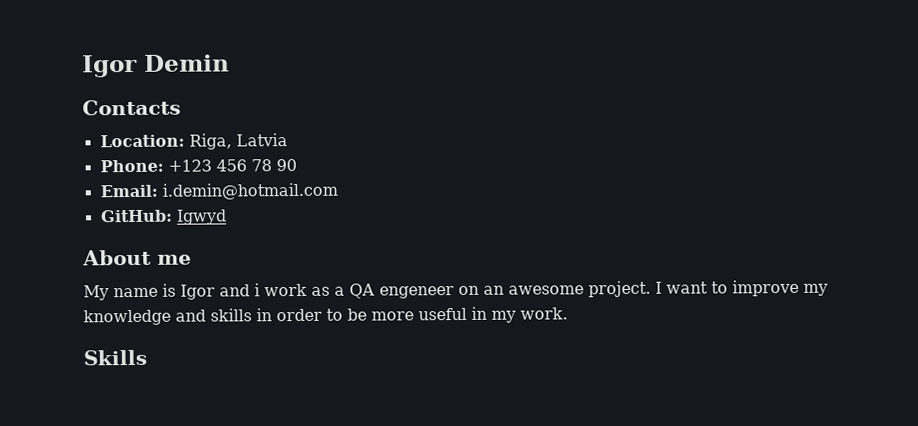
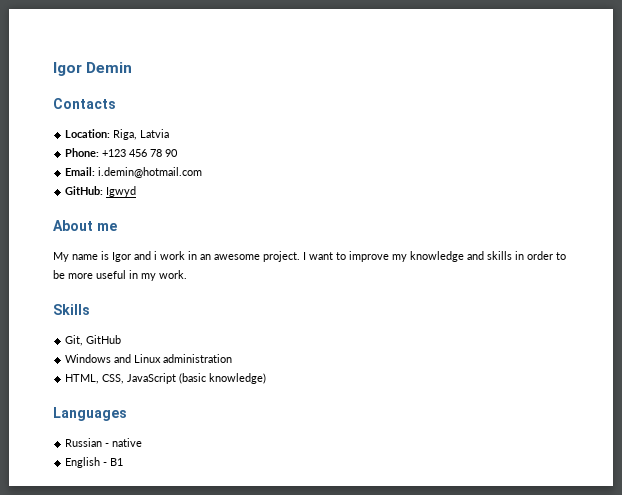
- My name is Igor and i work as a QA engeneer on an awesome project.
+ My name is Igor and i work in an awesome project.
+ Git, GitHub
+ Windows and Linux administration
+ HTML, CSS, JavaScript (basic knowledge)
+ Languages
+ Russian - native
+ English - B1

